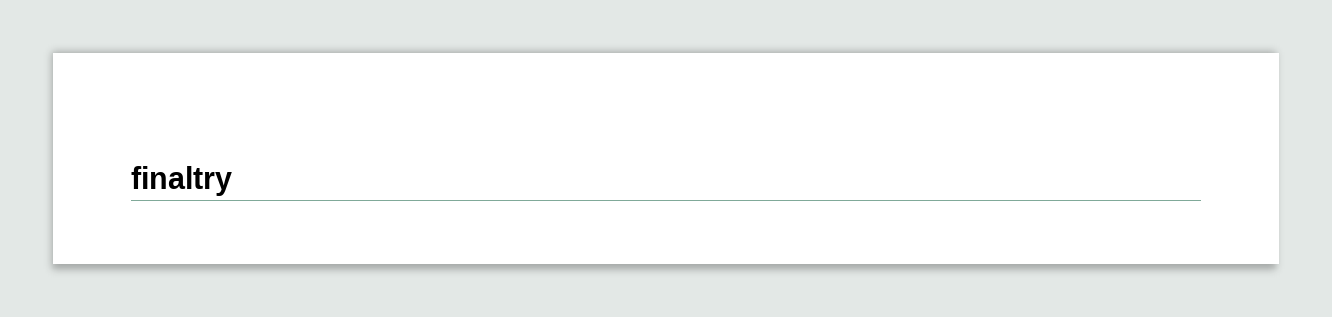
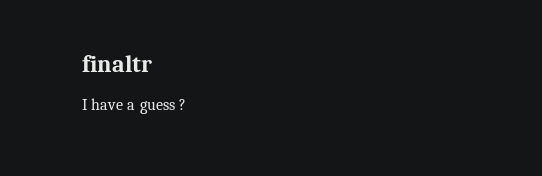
- finaltry
+ finaltr
+ I have a guess ?

